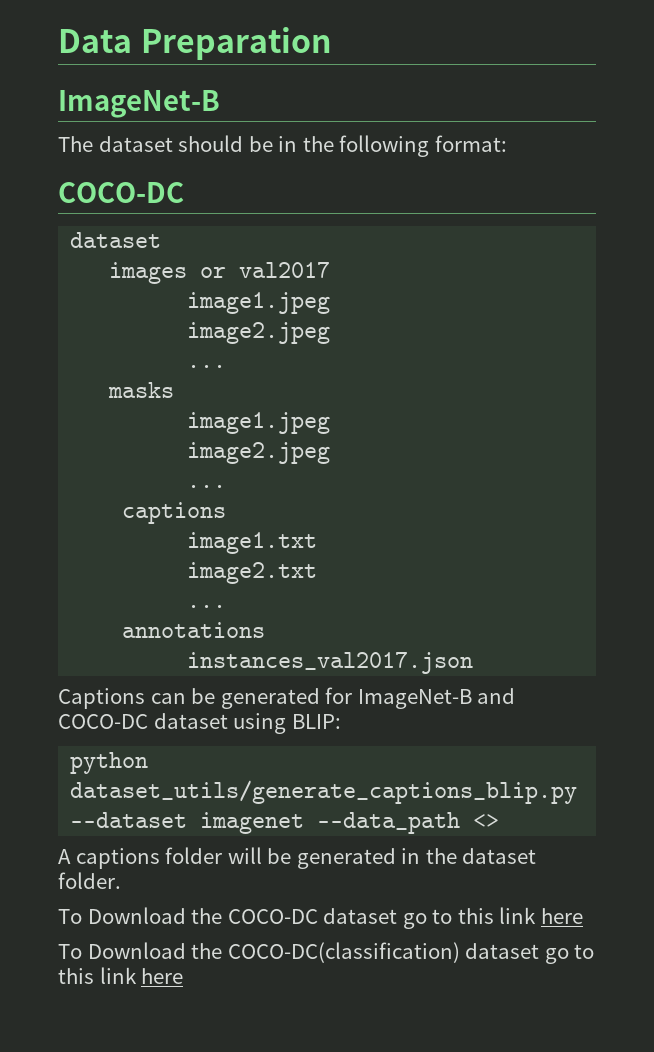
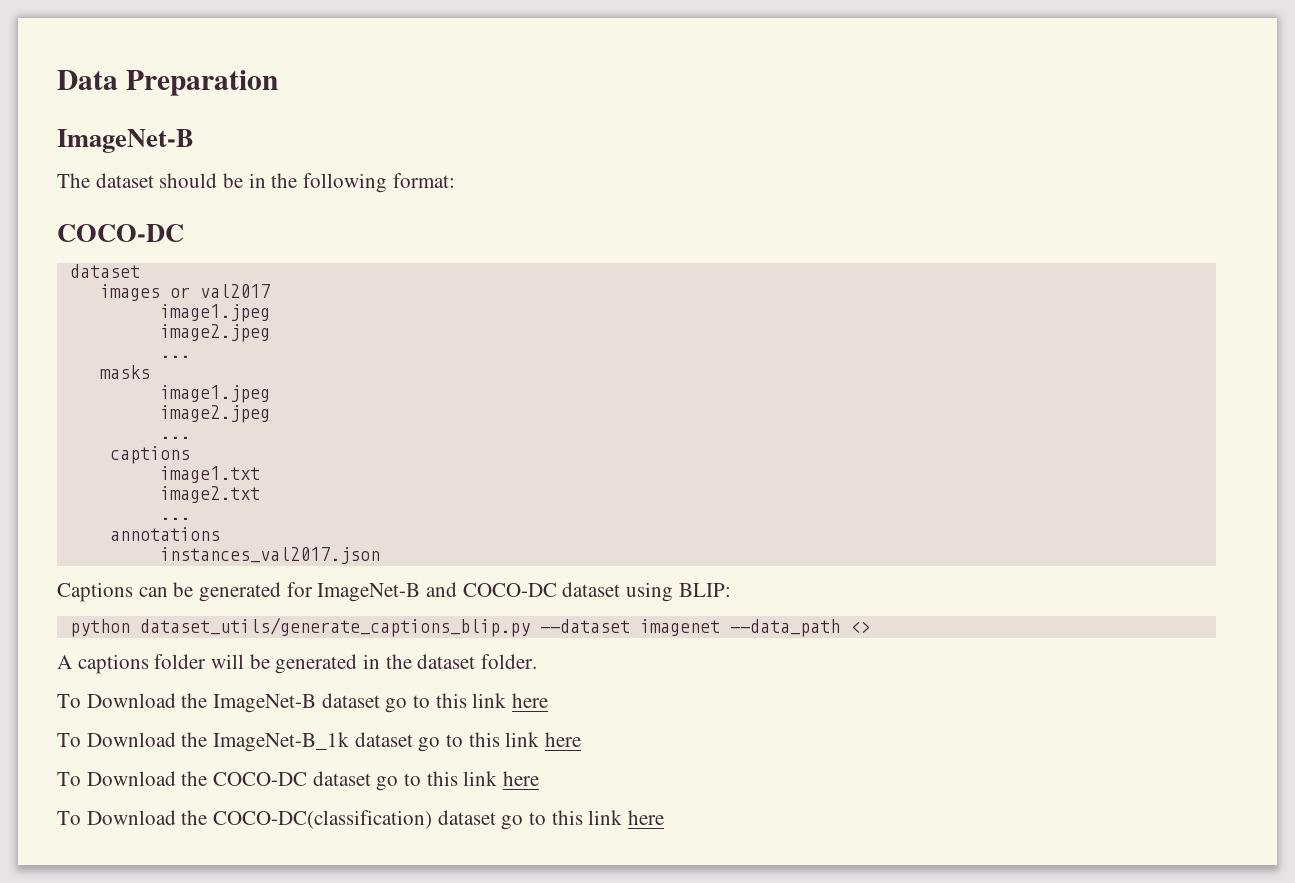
+ To Download the ImageNet-B dataset go to this link here
+ To Download the ImageNet-B_1k dataset go to this link here

